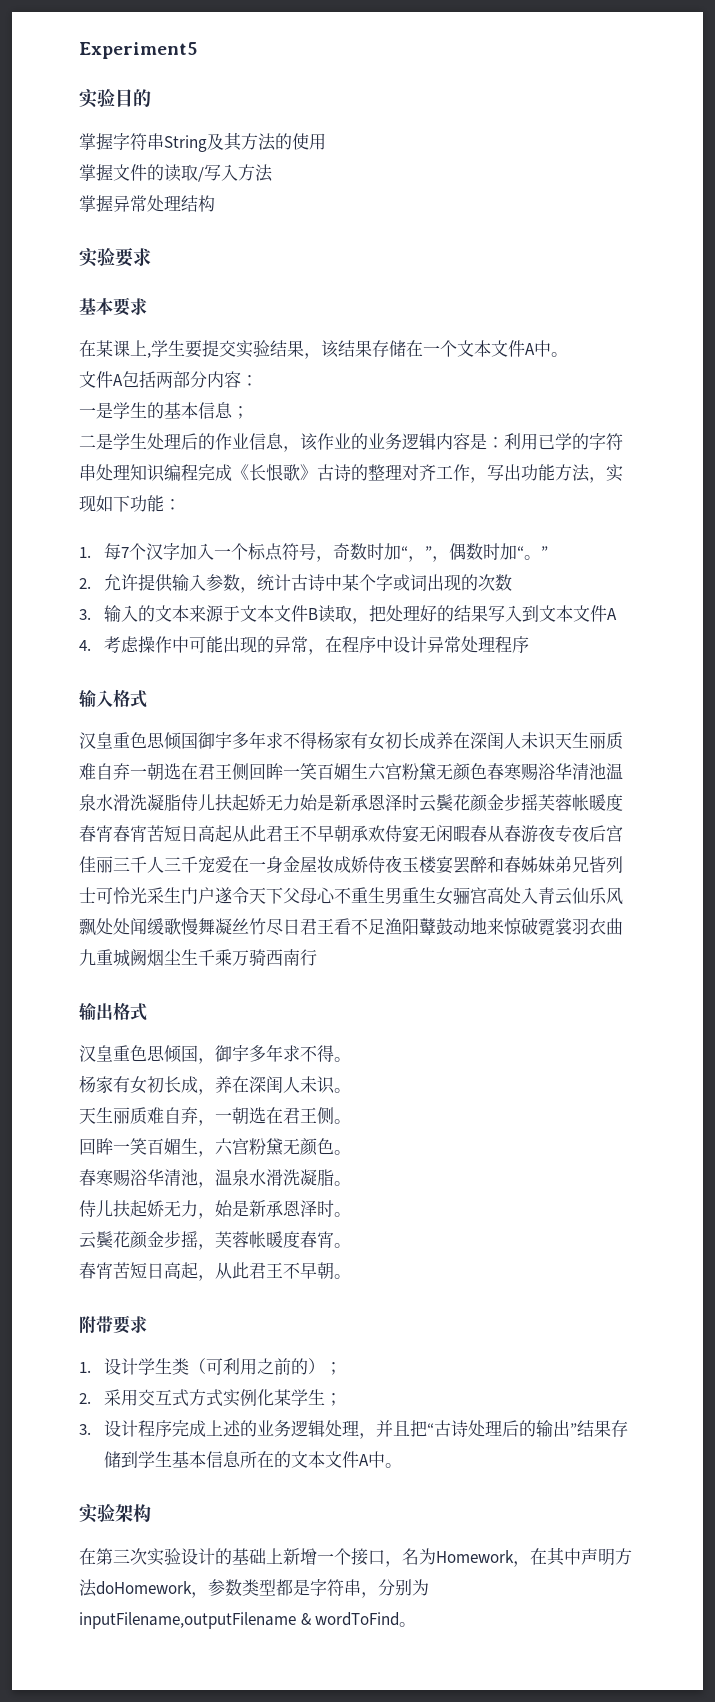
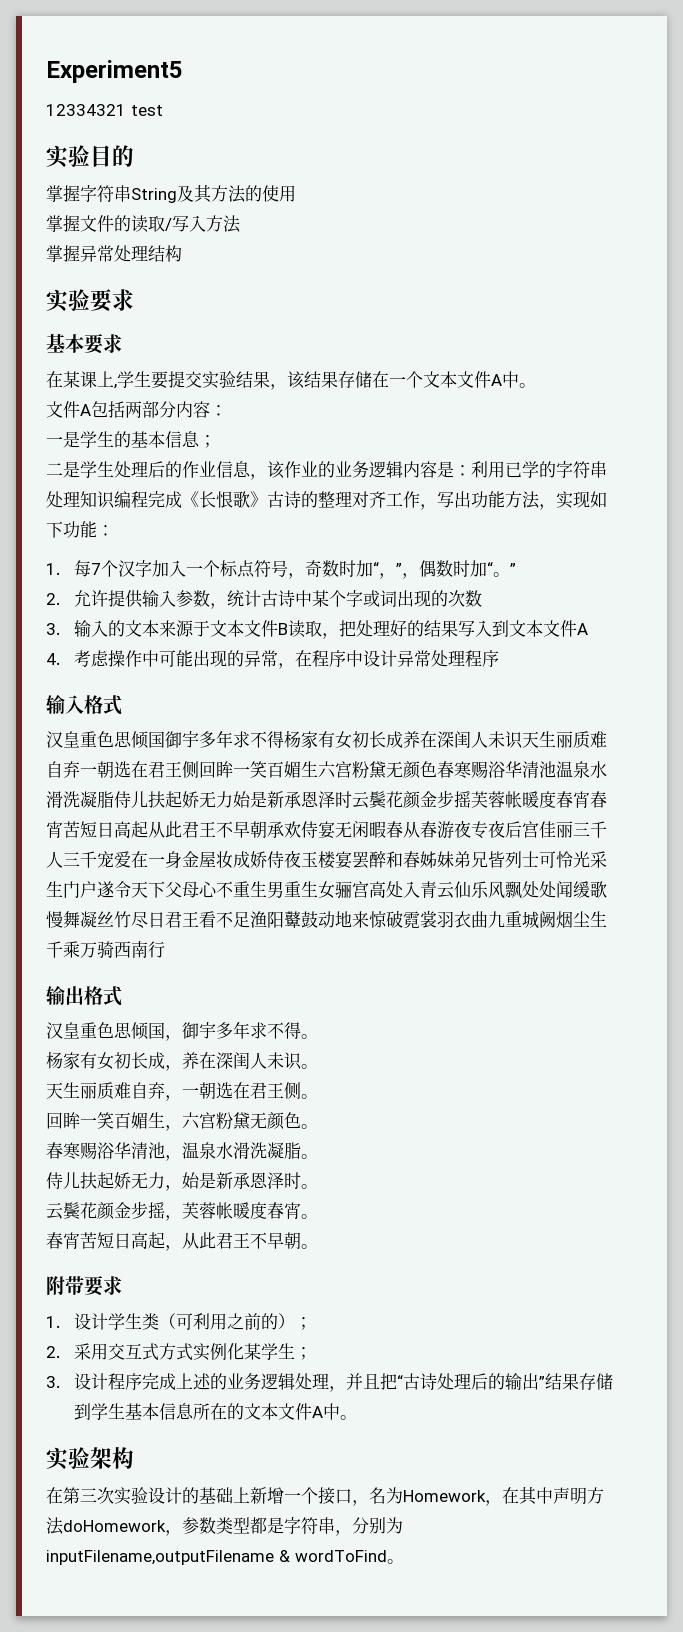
+ 12334321 test

